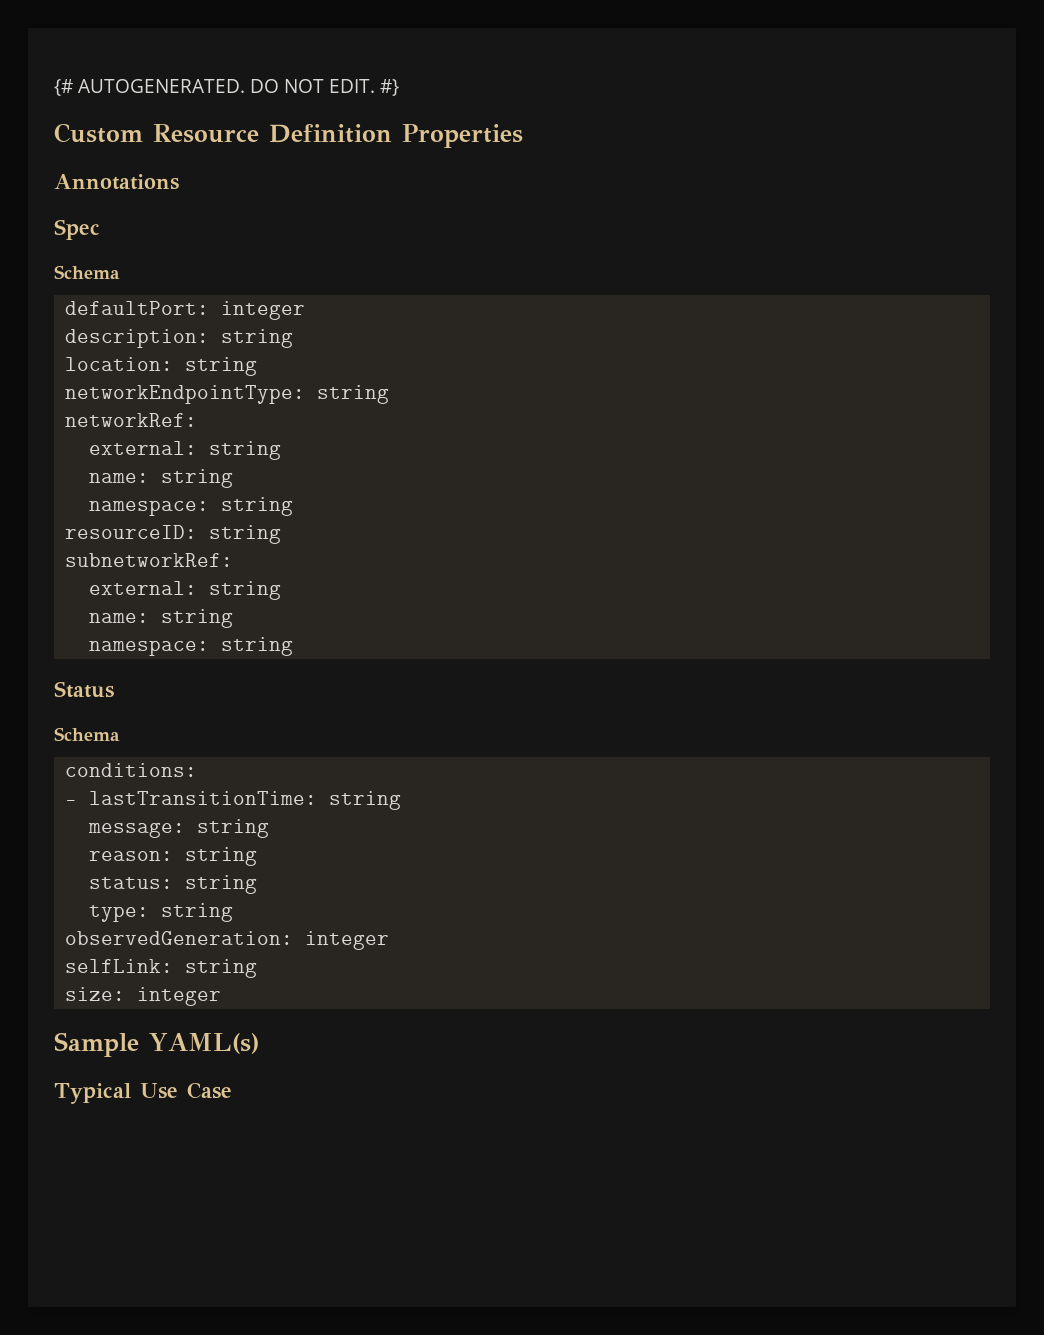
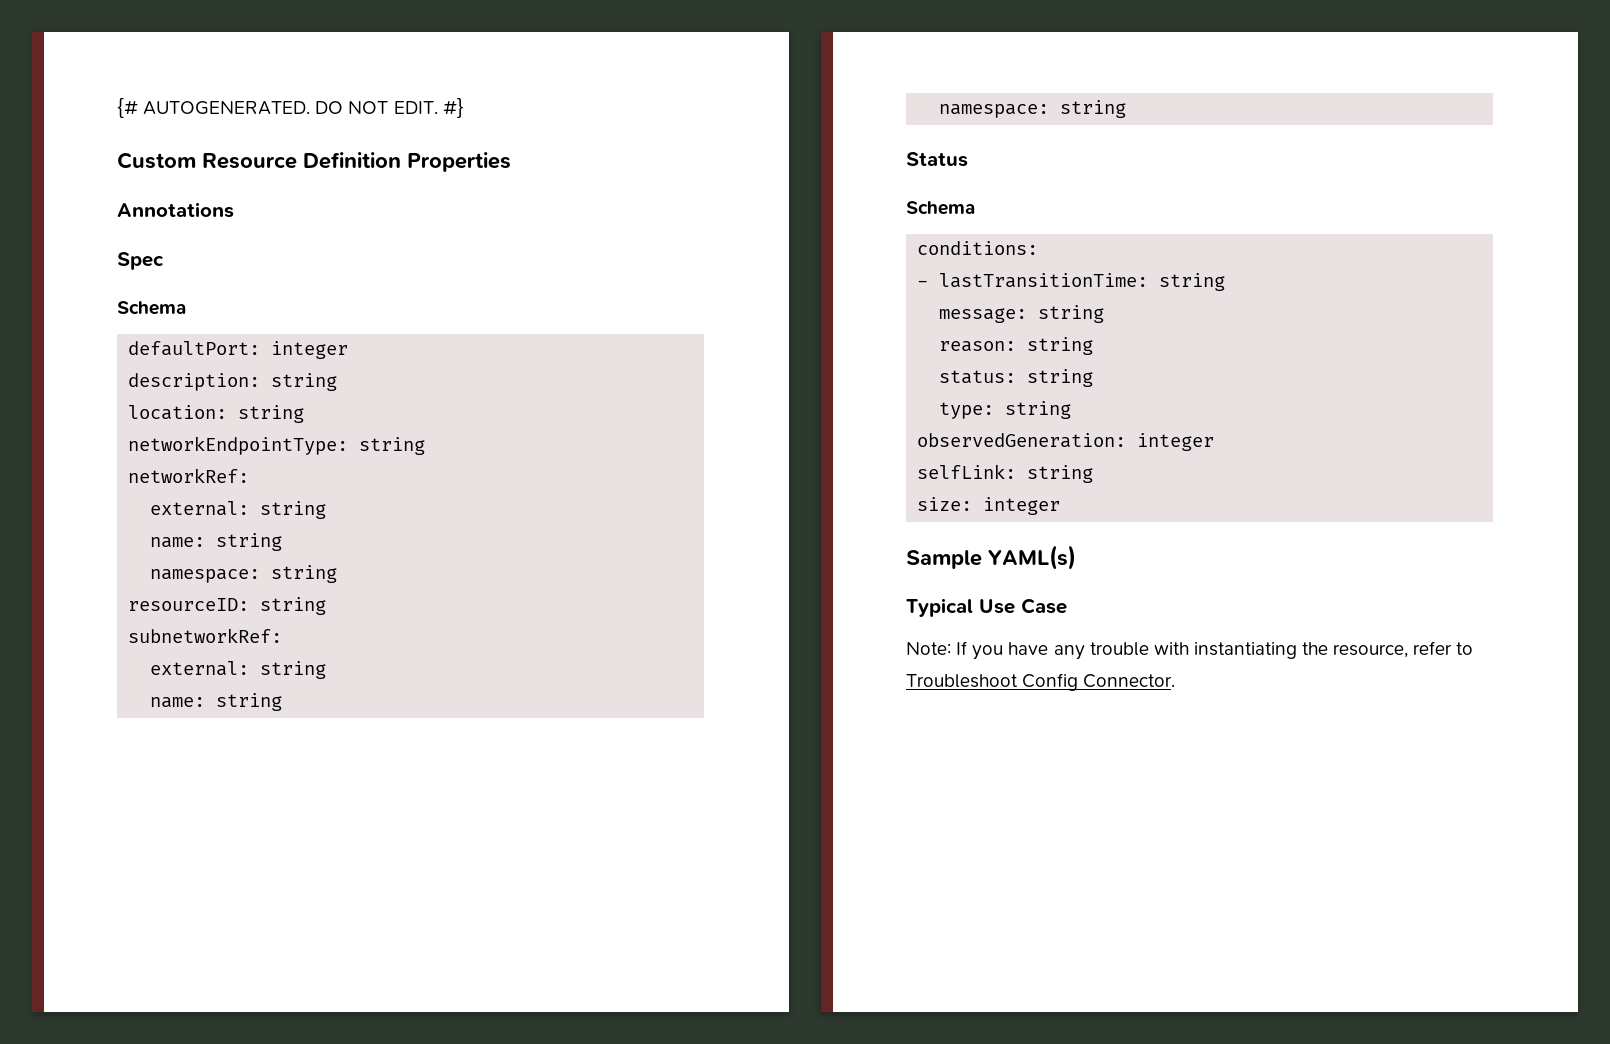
+ Note: If you have any trouble with instantiating the resource, refer to Troubleshoot Config Connector.

